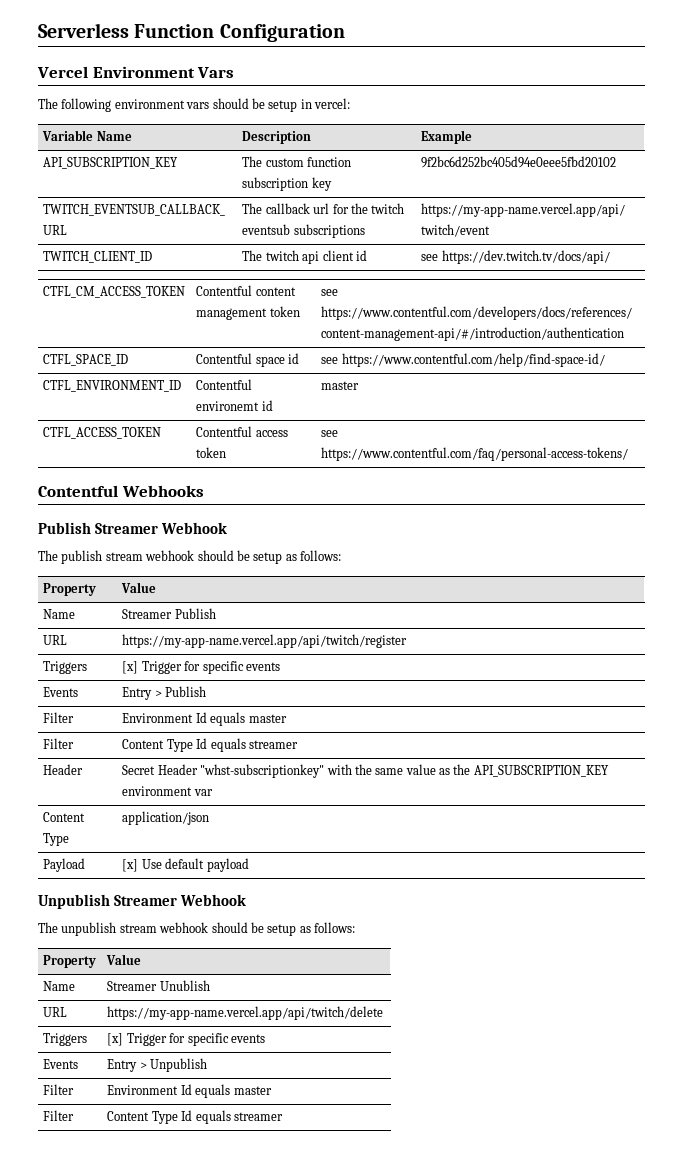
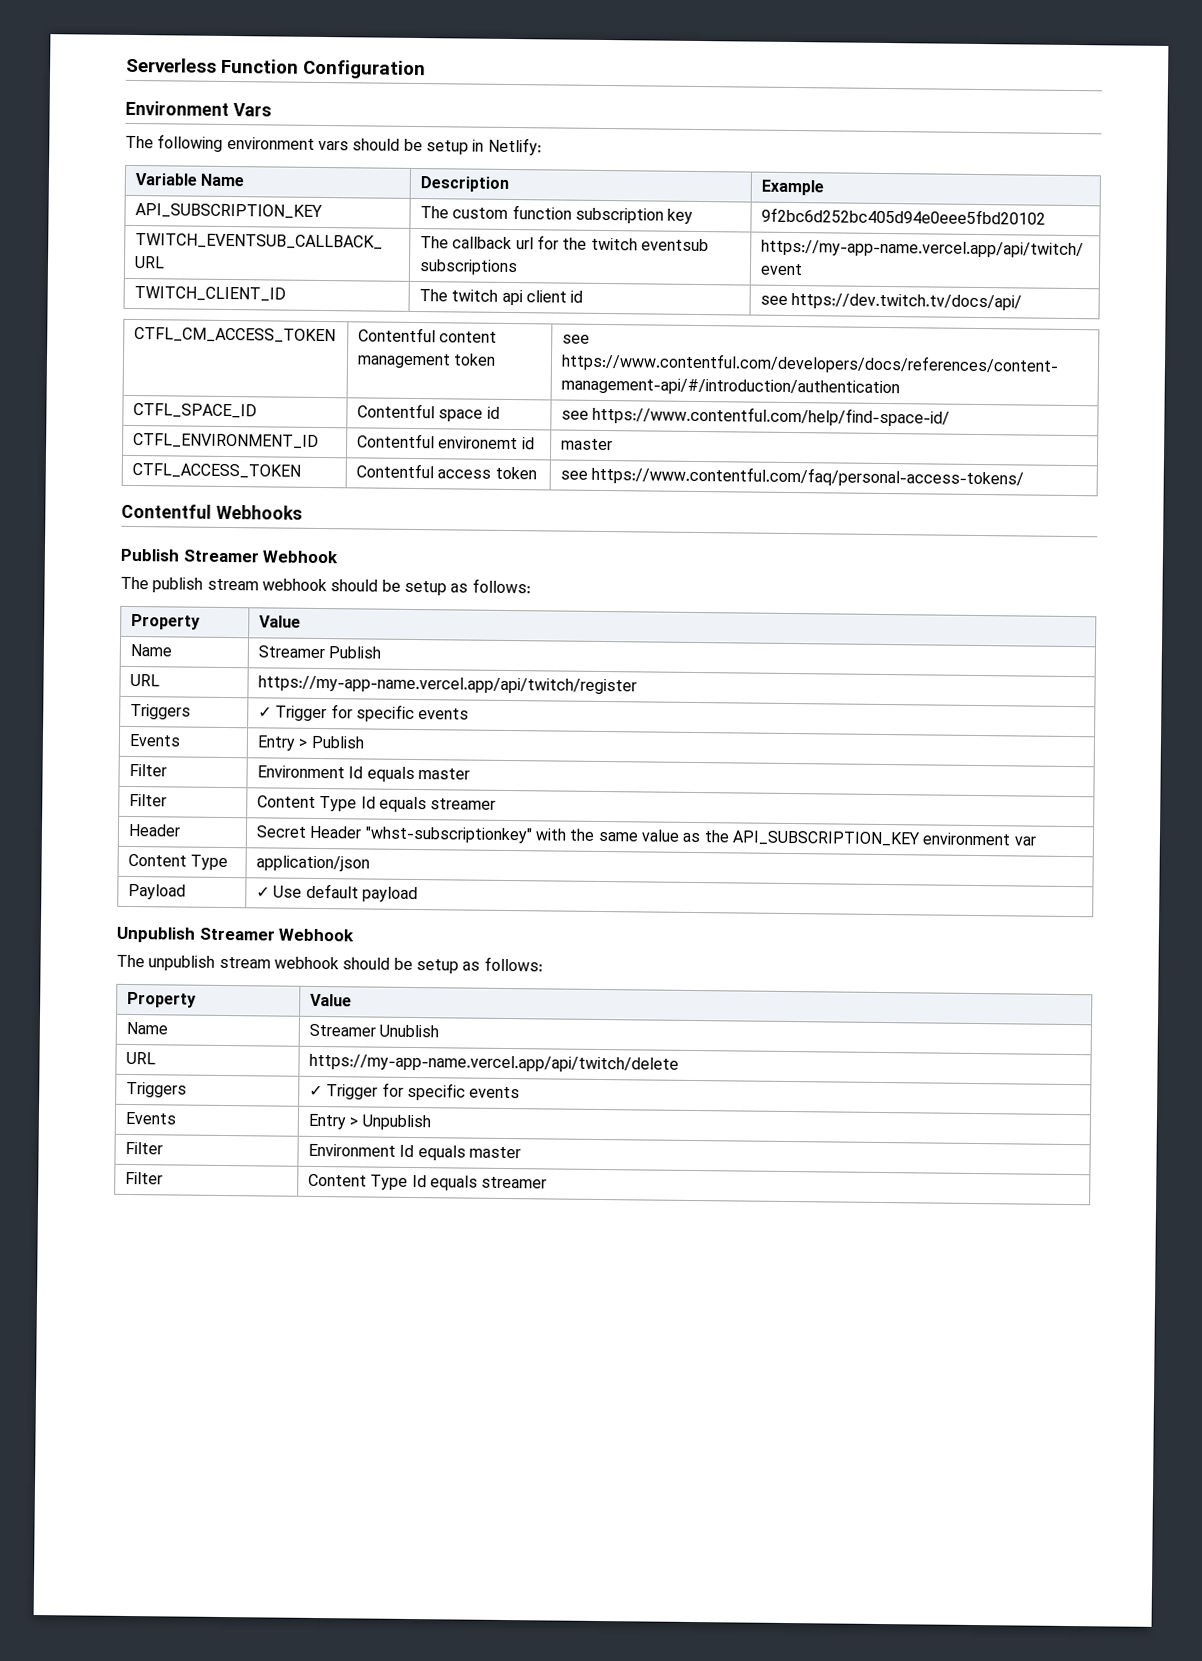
- Vercel Environment Vars
+ Environment Vars
- The following environment vars should be setup in vercel:
+ The following environment vars should be setup in Netlify:
  URL | https://my-app-name.vercel.app/api/twitch/register
- Triggers | [x] Trigger for specific events
+ Triggers | ✓ Trigger for specific events
- Payload | [x] Use default payload
+ Payload | ✓ Use default payload
  URL | https://my-app-name.vercel.app/api/twitch/delete
- Triggers | [x] Trigger for specific events
+ Triggers | ✓ Trigger for specific events

